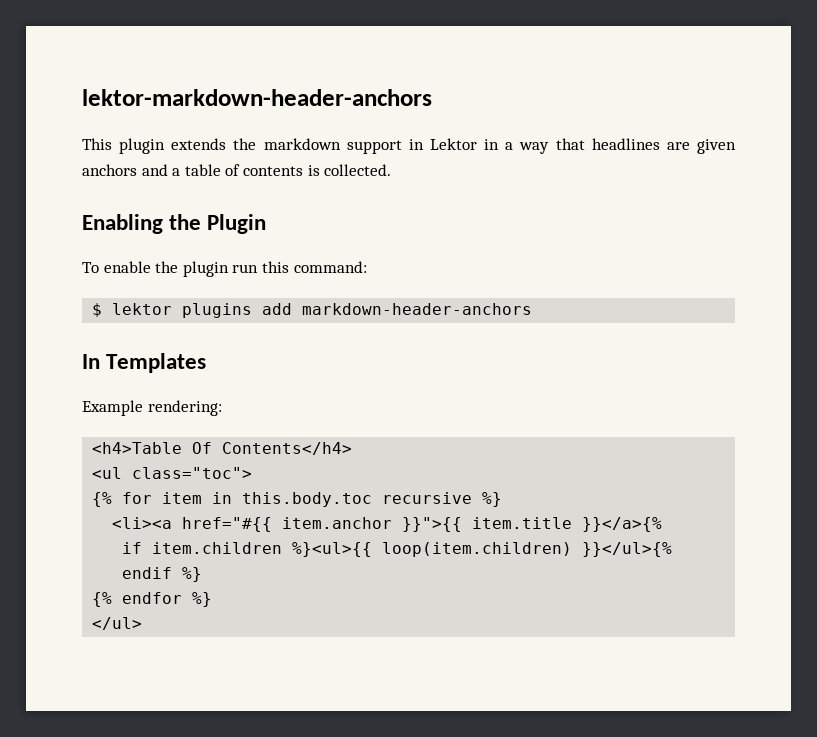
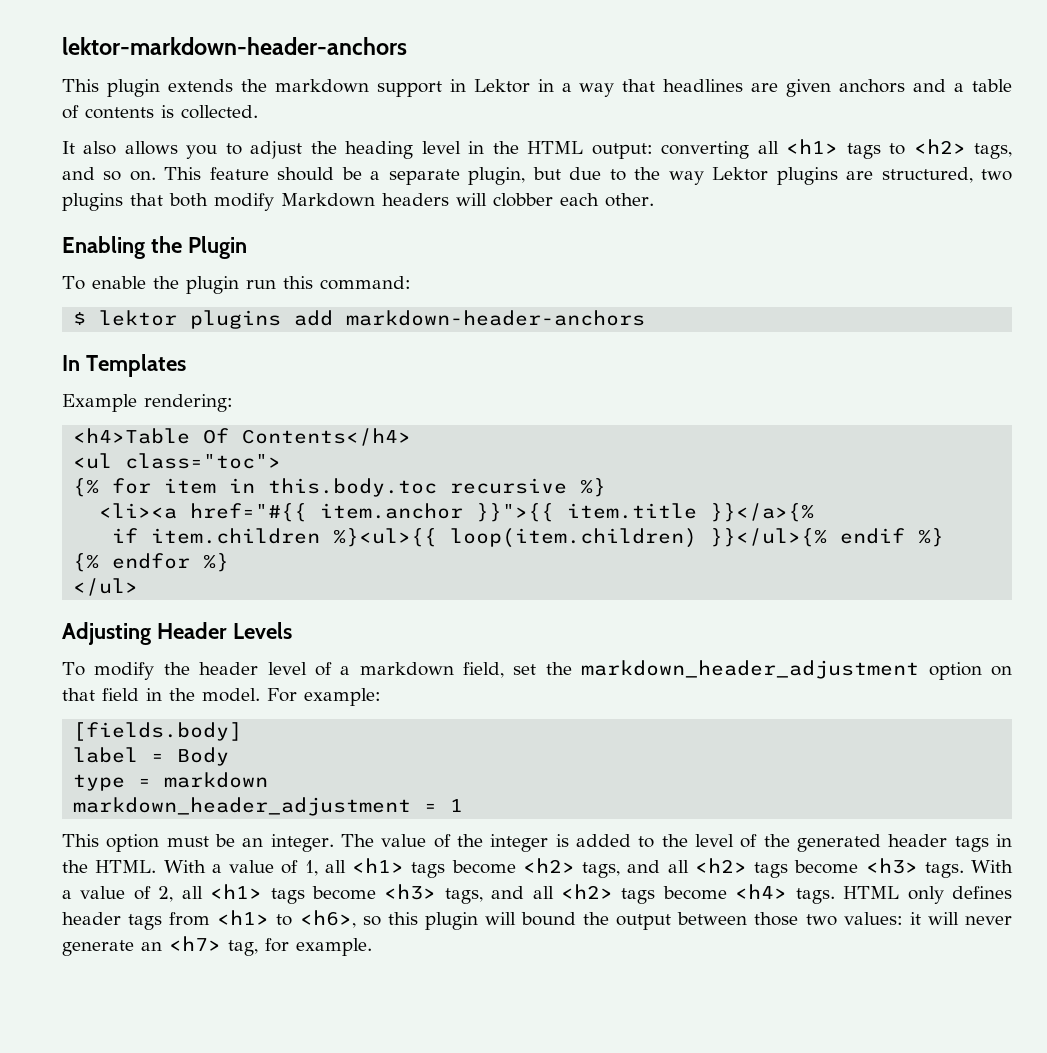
+ It also allows you to adjust the heading level in the HTML output: converting all <h1> tags to <h2> tags, and so on. This feature should be a separate plugin, but due to the way Lektor plugins are structured, two plugins that both modify Markdown headers will clobber each other.
+ Adjusting Header Levels
+ To modify the header level of a markdown field, set the markdown_header_adjustment option on that field in the model. For example:
+ [fields.body]
+ label = Body
+ type = markdown
+ markdown_header_adjustment = 1
+ This option must be an integer. The value of the integer is added to the level of the generated header tags in the HTML. With a value of 1, all <h1> tags become <h2> tags, and all <h2> tags become <h3> tags. With a value of 2, all <h1> tags become <h3> tags, and all <h2> tags become <h4> tags. HTML only defines header tags from <h1> to <h6>, so this plugin will bound the output between those two values: it will never generate an <h7> tag, for example.

